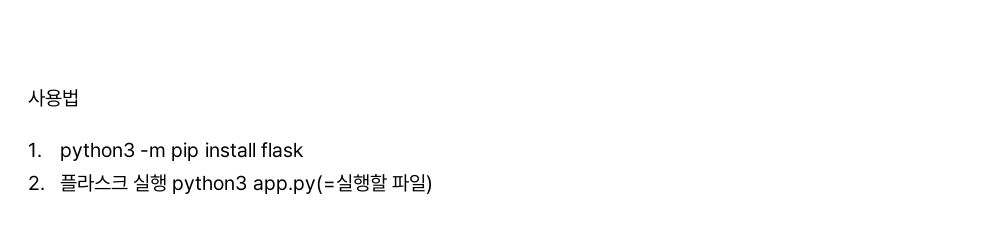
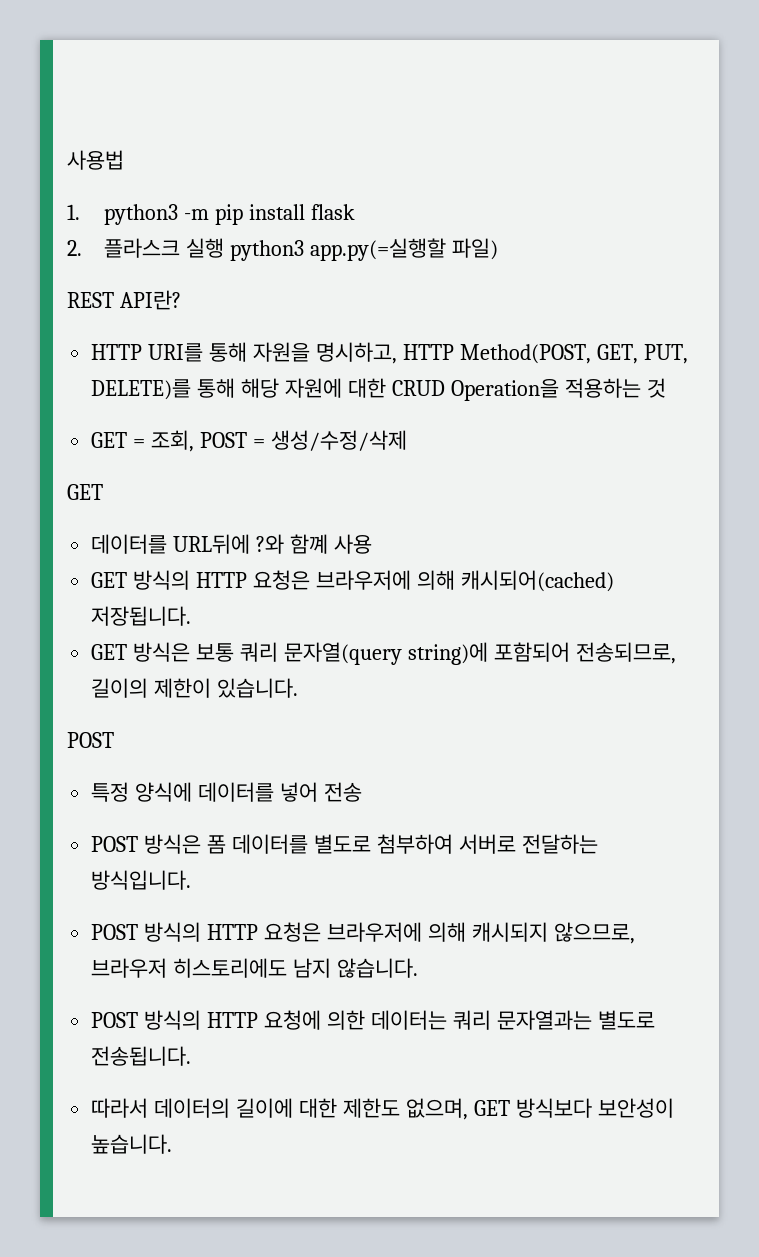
+ REST API란?
+ HTTP URI를 통해 자원을 명시하고, HTTP Method(POST, GET, PUT, DELETE)를 통해 해당 자원에 대한 CRUD Operation을 적용하는 것
+ GET = 조회, POST = 생성/수정/삭제
+ GET
+ 데이터를 URL뒤에 ?와 함꼐 사용
+ GET 방식의 HTTP 요청은 브라우저에 의해 캐시되어(cached) 저장됩니다.
+ GET 방식은 보통 쿼리 문자열(query string)에 포함되어 전송되므로, 길이의 제한이 있습니다.
+ POST
+ 특정 양식에 데이터를 넣어 전송
+ POST 방식은 폼 데이터를 별도로 첨부하여 서버로 전달하는 방식입니다.
+ POST 방식의 HTTP 요청은 브라우저에 의해 캐시되지 않으므로, 브라우저 히스토리에도 남지 않습니다.
+ POST 방식의 HTTP 요청에 의한 데이터는 쿼리 문자열과는 별도로 전송됩니다.
+ 따라서 데이터의 길이에 대한 제한도 없으며, GET 방식보다 보안성이 높습니다.

